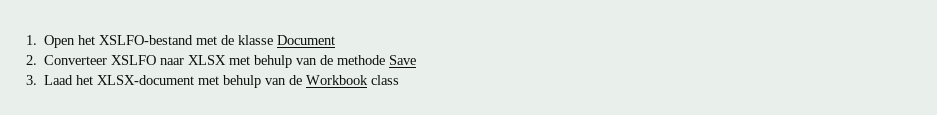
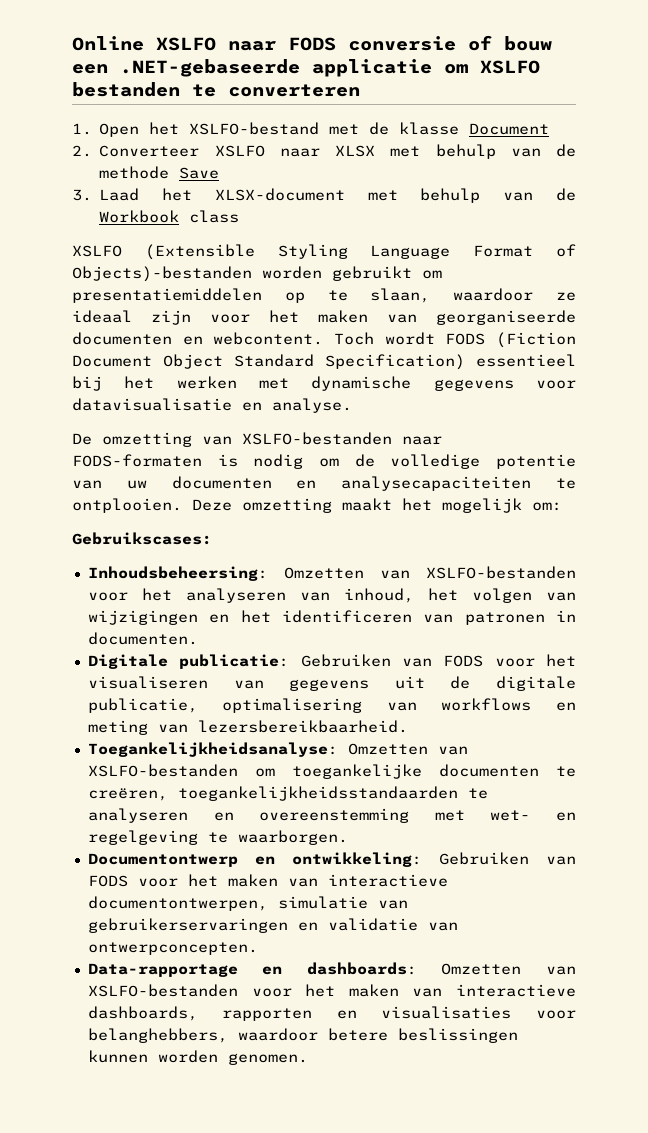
+ Online XSLFO naar FODS conversie of bouw een .NET-gebaseerde applicatie om XSLFO bestanden te converteren
+ XSLFO (Extensible Styling Language Format of Objects)-bestanden worden gebruikt om presentatiemiddelen op te slaan, waardoor ze ideaal zijn voor het maken van georganiseerde documenten en webcontent. Toch wordt FODS (Fiction Document Object Standard Specification) essentieel bij het werken met dynamische gegevens voor datavisualisatie en analyse.
+ De omzetting van XSLFO-bestanden naar FODS-formaten is nodig om de volledige potentie van uw documenten en analysecapaciteiten te ontplooien. Deze omzetting maakt het mogelijk om:
+ Gebruikscases:
+ Inhoudsbeheersing: Omzetten van XSLFO-bestanden voor het analyseren van inhoud, het volgen van wijzigingen en het identificeren van patronen in documenten.
+ Digitale publicatie: Gebruiken van FODS voor het visualiseren van gegevens uit de digitale publicatie, optimalisering van workflows en meting van lezersbereikbaarheid.
+ Toegankelijkheidsanalyse: Omzetten van XSLFO-bestanden om toegankelijke documenten te creëren, toegankelijkheidsstandaarden te analyseren en overeenstemming met wet- en regelgeving te waarborgen.
+ Documentontwerp en ontwikkeling: Gebruiken van FODS voor het maken van interactieve documentontwerpen, simulatie van gebruikerservaringen en validatie van ontwerpconcepten.
+ Data-rapportage en dashboards: Omzetten van XSLFO-bestanden voor het maken van interactieve dashboards, rapporten en visualisaties voor belanghebbers, waardoor betere beslissingen kunnen worden genomen.

